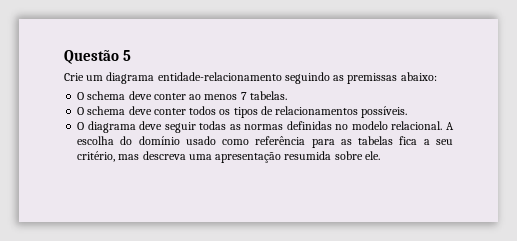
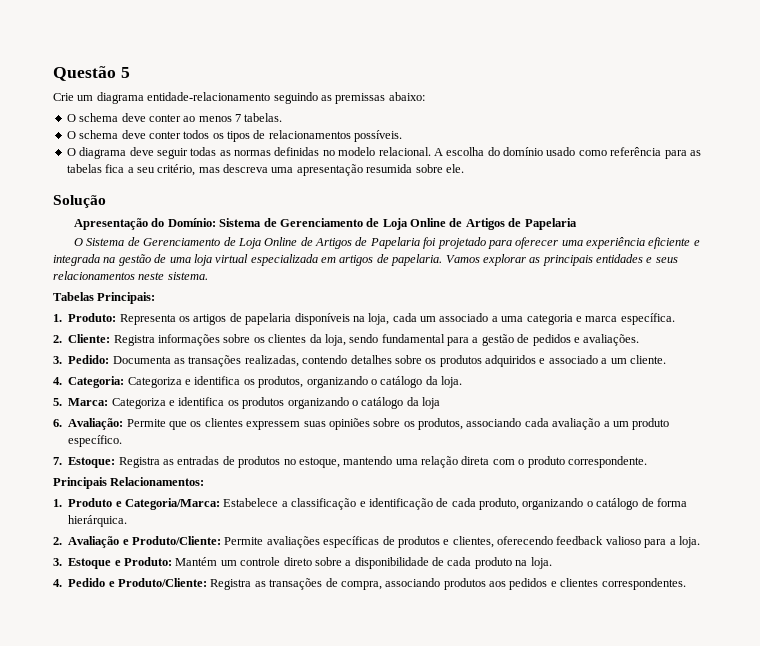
+ Solução
+ Apresentação do Domínio: Sistema de Gerenciamento de Loja Online de Artigos de Papelaria
+ O Sistema de Gerenciamento de Loja Online de Artigos de Papelaria foi projetado para oferecer uma experiência eficiente e integrada na gestão de uma loja virtual especializada em artigos de papelaria. Vamos explorar as principais entidades e seus relacionamentos neste sistema.
+ Tabelas Principais:
+ 1. Produto: Representa os artigos de papelaria disponíveis na loja, cada um associado a uma categoria e marca específica.
+ 2. Cliente: Registra informações sobre os clientes da loja, sendo fundamental para a gestão de pedidos e avaliações.
+ 3. Pedido: Documenta as transações realizadas, contendo detalhes sobre os produtos adquiridos e associado a um cliente.
+ 4. Categoria: Categoriza e identifica os produtos, organizando o catálogo da loja.
+ 5. Marca: Categoriza e identifica os produtos organizando o catálogo da loja
+ 6. Avaliação: Permite que os clientes expressem suas opiniões sobre os produtos, associando cada avaliação a um produto específico.
+ 7. Estoque: Registra as entradas de produtos no estoque, mantendo uma relação direta com o produto correspondente.
+ Principais Relacionamentos:
+ 1. Produto e Categoria/Marca: Estabelece a classificação e identificação de cada produto, organizando o catálogo de forma hierárquica.
+ 2. Avaliação e Produto/Cliente: Permite avaliações específicas de produtos e clientes, oferecendo feedback valioso para a loja.
+ 3. Estoque e Produto: Mantém um controle direto sobre a disponibilidade de cada produto na loja.
+ 4. Pedido e Produto/Cliente: Registra as transações de compra, associando produtos aos pedidos e clientes correspondentes.

